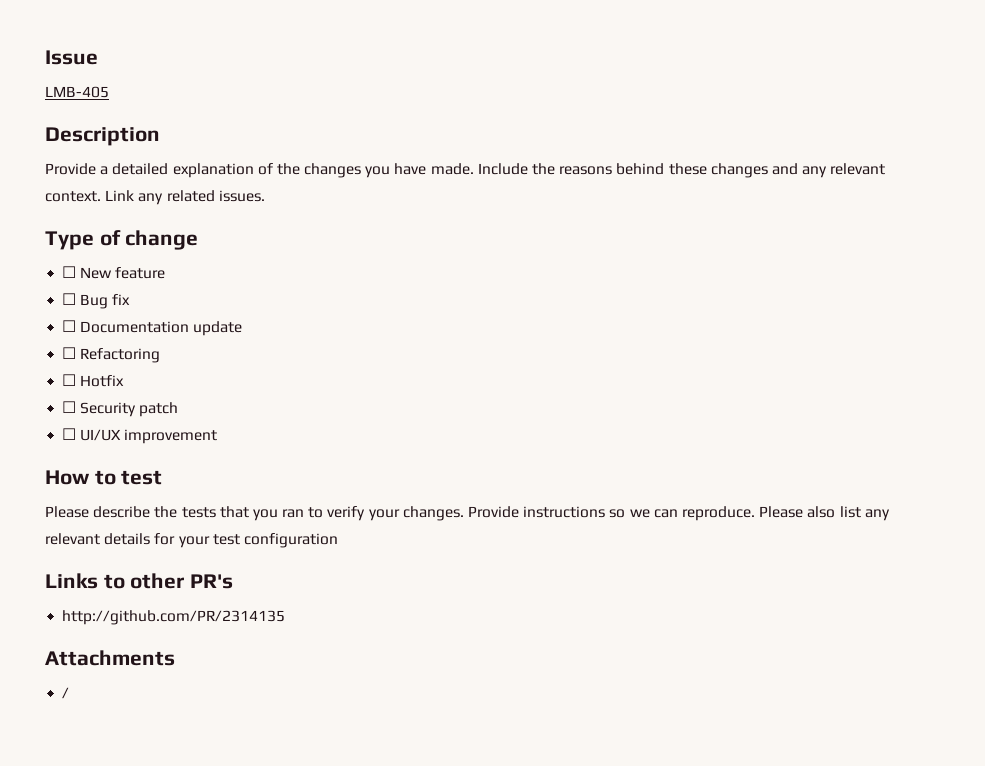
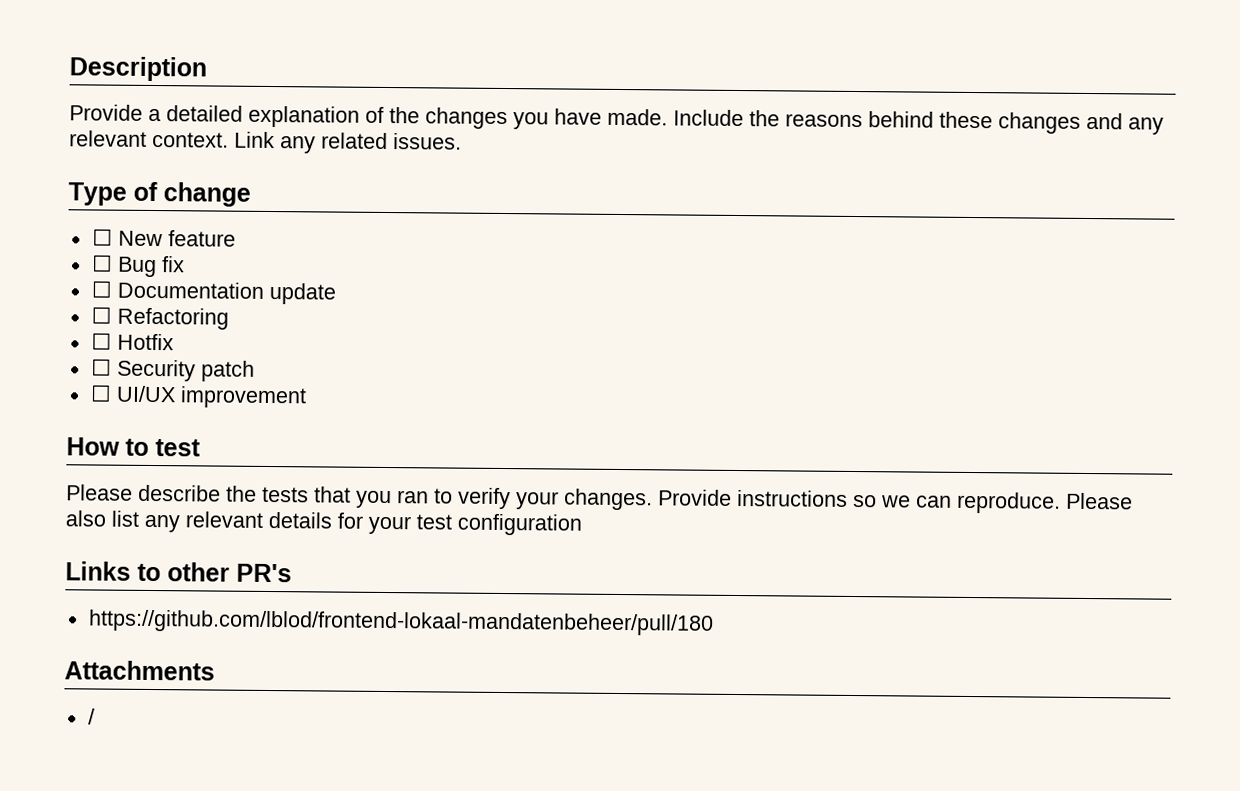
- Issue
- LMB-405
- http://github.com/PR/2314135
+ https://github.com/lblod/frontend-lokaal-mandatenbeheer/pull/180

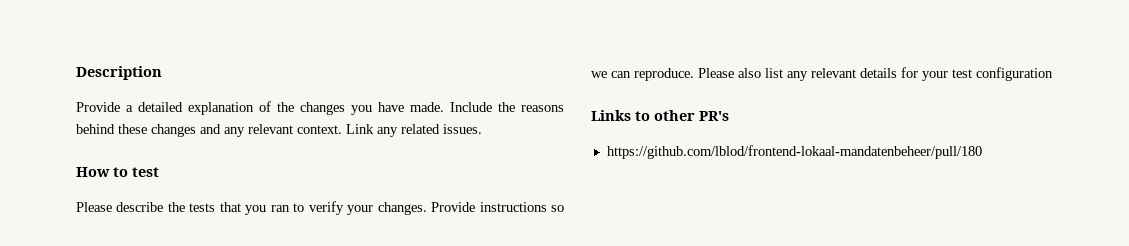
- Type of change
- ☐ New feature
- ☐ Bug fix
- ☐ Documentation update
- ☐ Refactoring
- ☐ Hotfix
- ☐ Security patch
- ☐ UI/UX improvement
- Attachments
- /

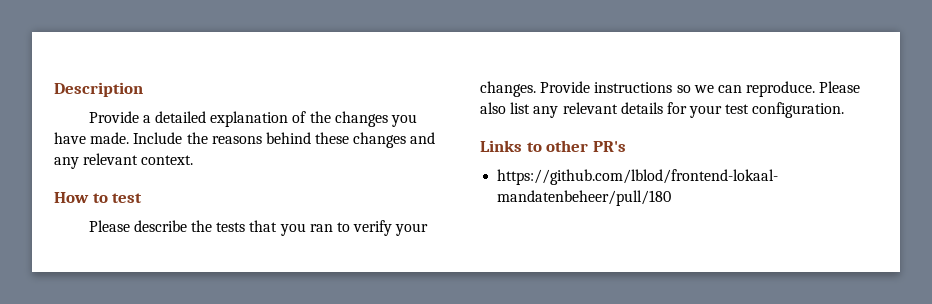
- Link any related issues.
- Please also list any relevant details for your test configuration
+ Please also list any relevant details for your test configuration.

